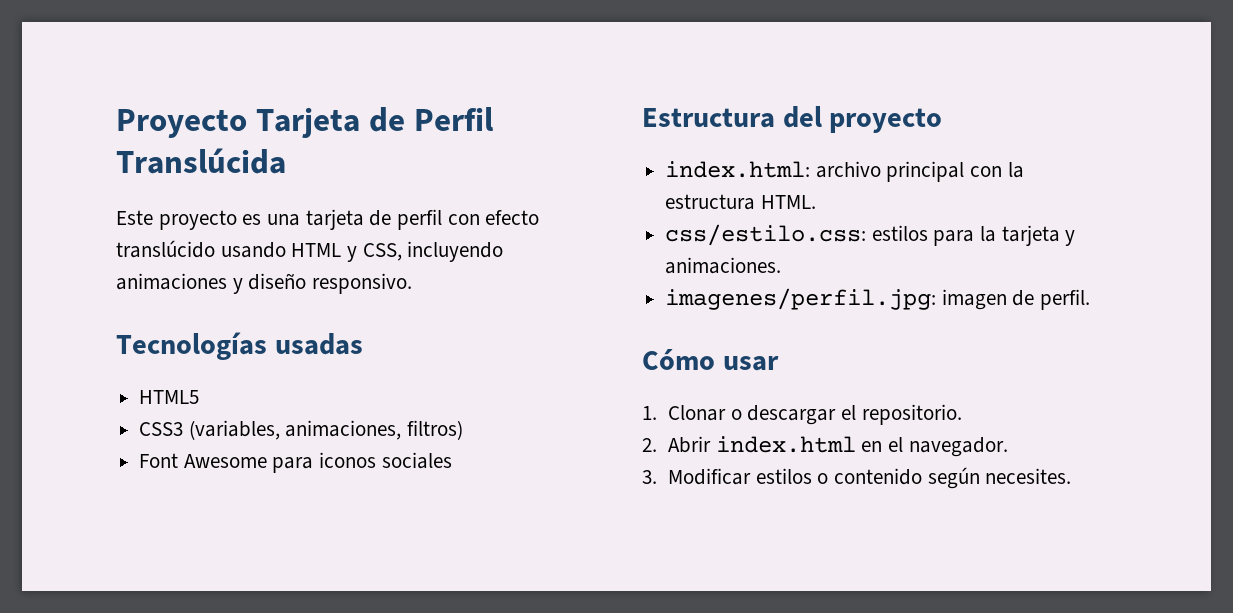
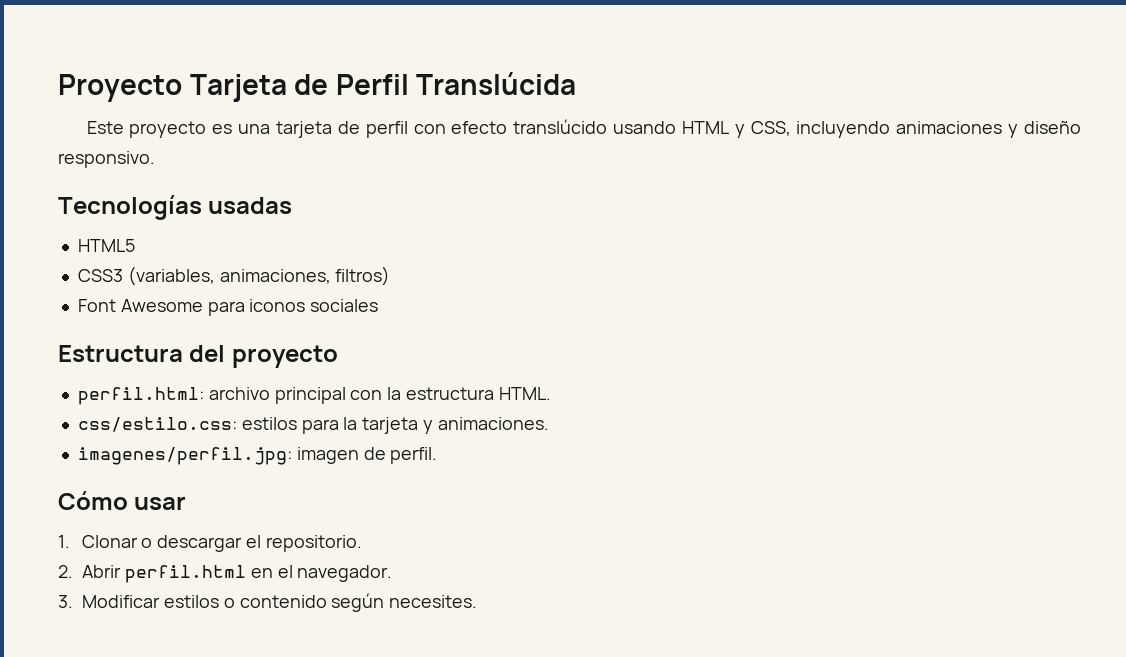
- index.html: archivo principal con la estructura HTML.
+ perfil.html: archivo principal con la estructura HTML.
- 2. Abrir index.html en el navegador.
+ 2. Abrir perfil.html en el navegador.

